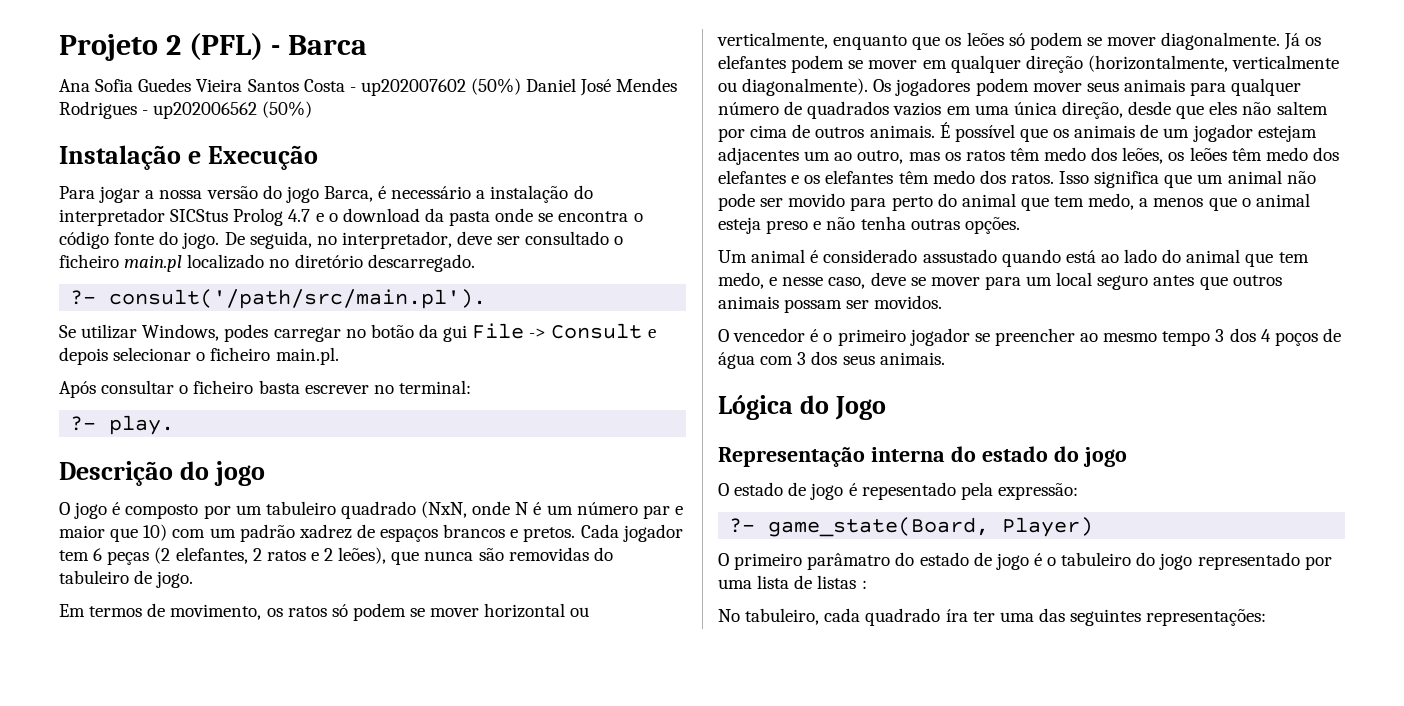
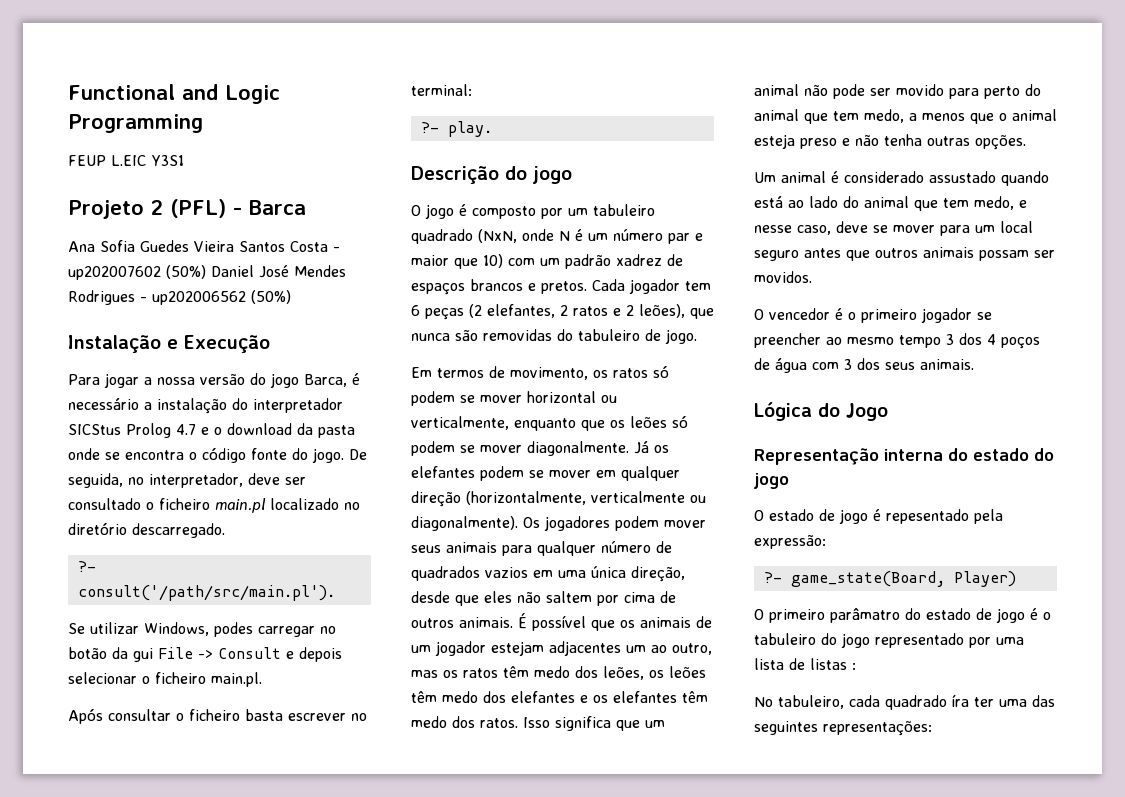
+ Functional and Logic Programming
+ FEUP L.EIC Y3S1

